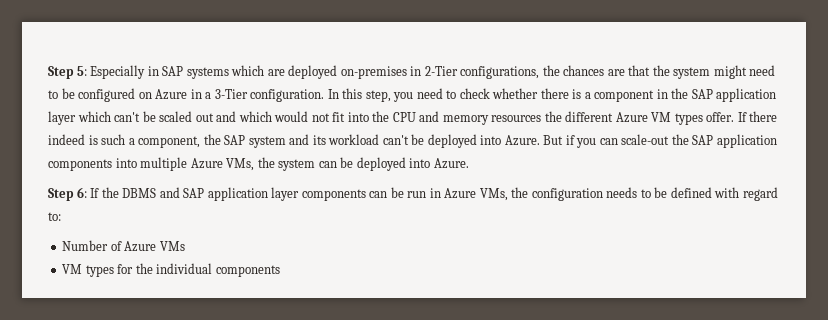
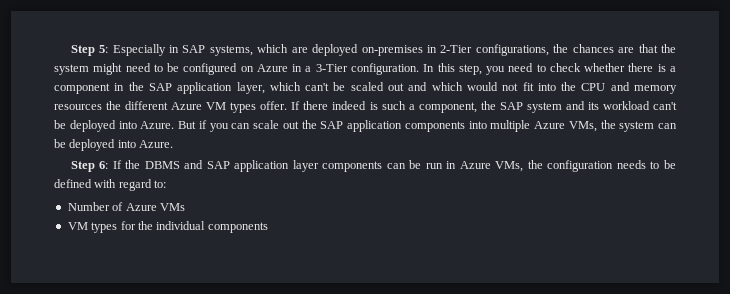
- Step 5: Especially in SAP systems which are deployed on-premises in 2-Tier configurations, the chances are that the system might need to be configured on Azure in a 3-Tier configuration.
+ Step 5: Especially in SAP systems, which are deployed on-premises in 2-Tier configurations, the chances are that the system might need to be configured on Azure in a 3-Tier configuration.
- In this step, you need to check whether there is a component in the SAP application layer which can't be scaled out and which would not fit into the CPU and memory resources the different Azure VM types offer.
+ In this step, you need to check whether there is a component in the SAP application layer, which can't be scaled out and which would not fit into the CPU and memory resources the different Azure VM types offer.
- But if you can scale-out the SAP application components into multiple Azure VMs, the system can be deployed into Azure.
+ But if you can scale out the SAP application components into multiple Azure VMs, the system can be deployed into Azure.

